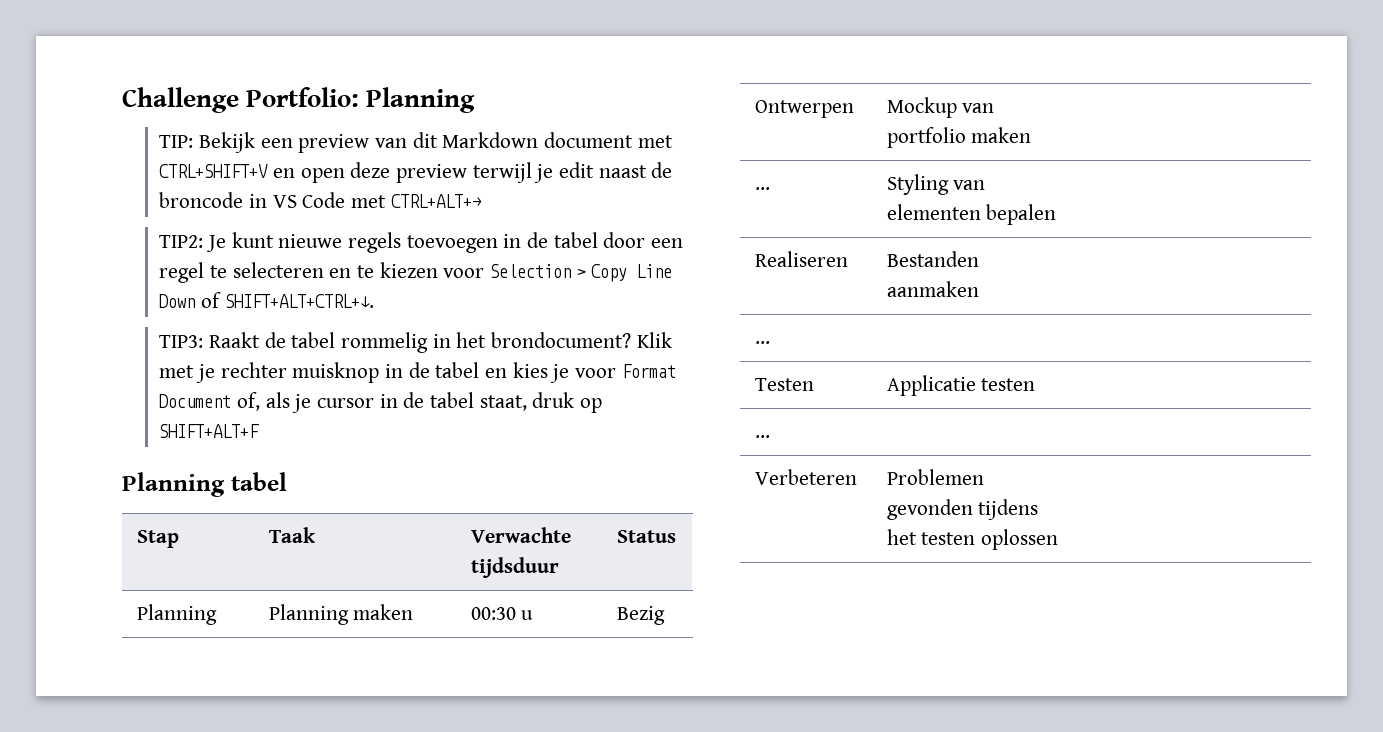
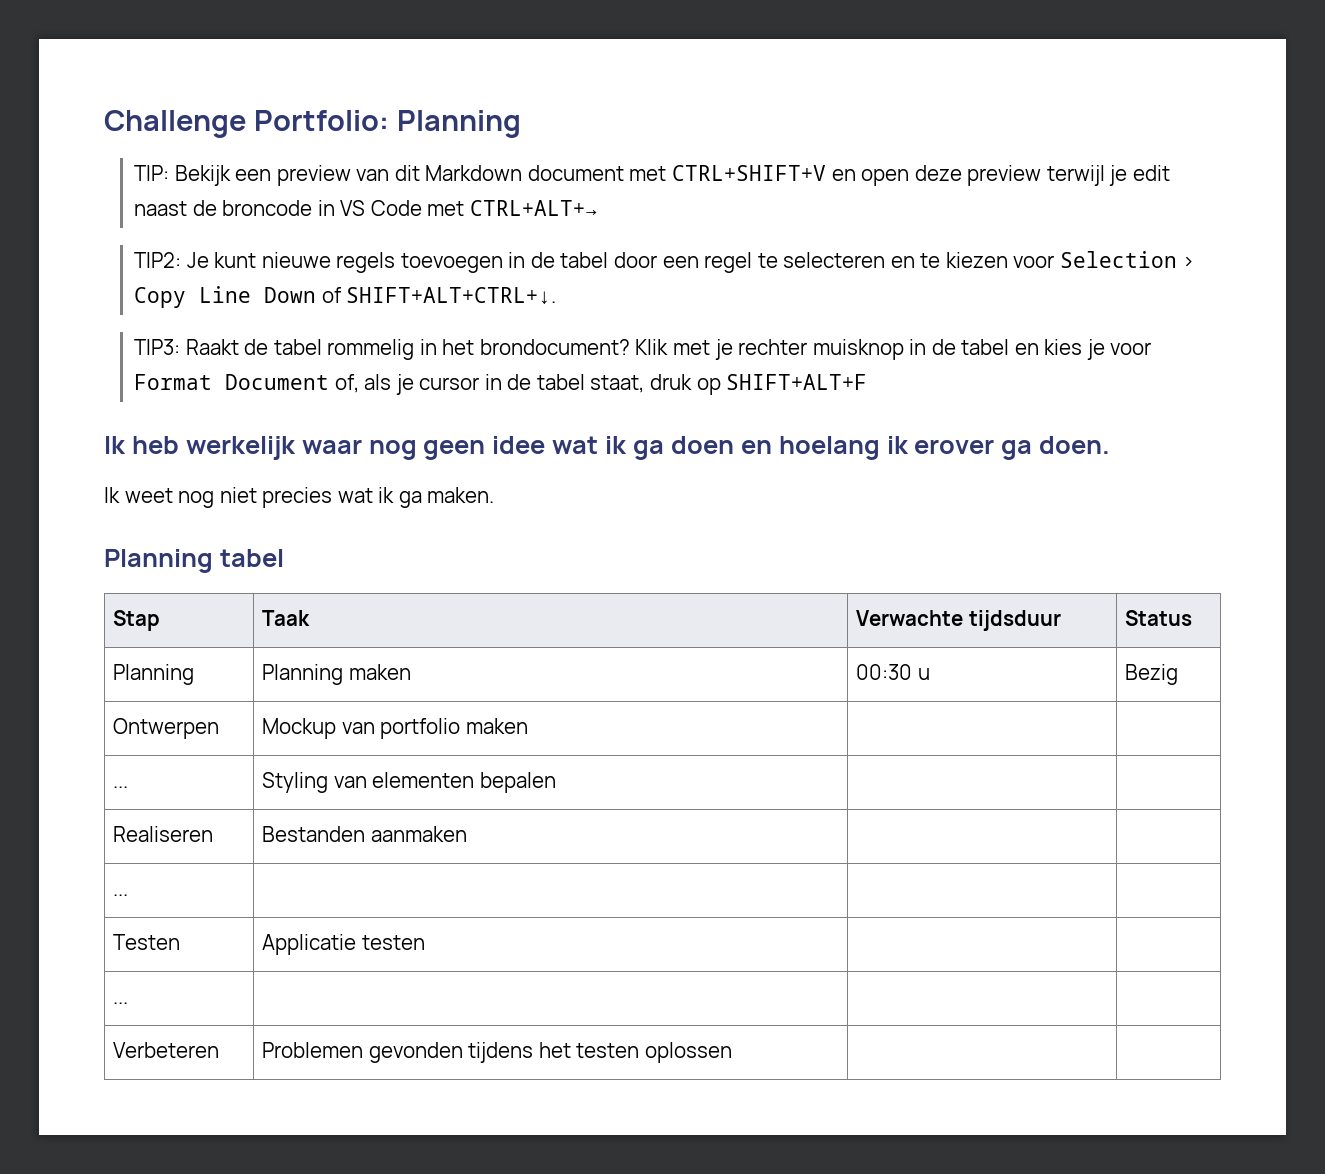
+ Ik heb werkelijk waar nog geen idee wat ik ga doen en hoelang ik erover ga doen.
+ Ik weet nog niet precies wat ik ga maken.

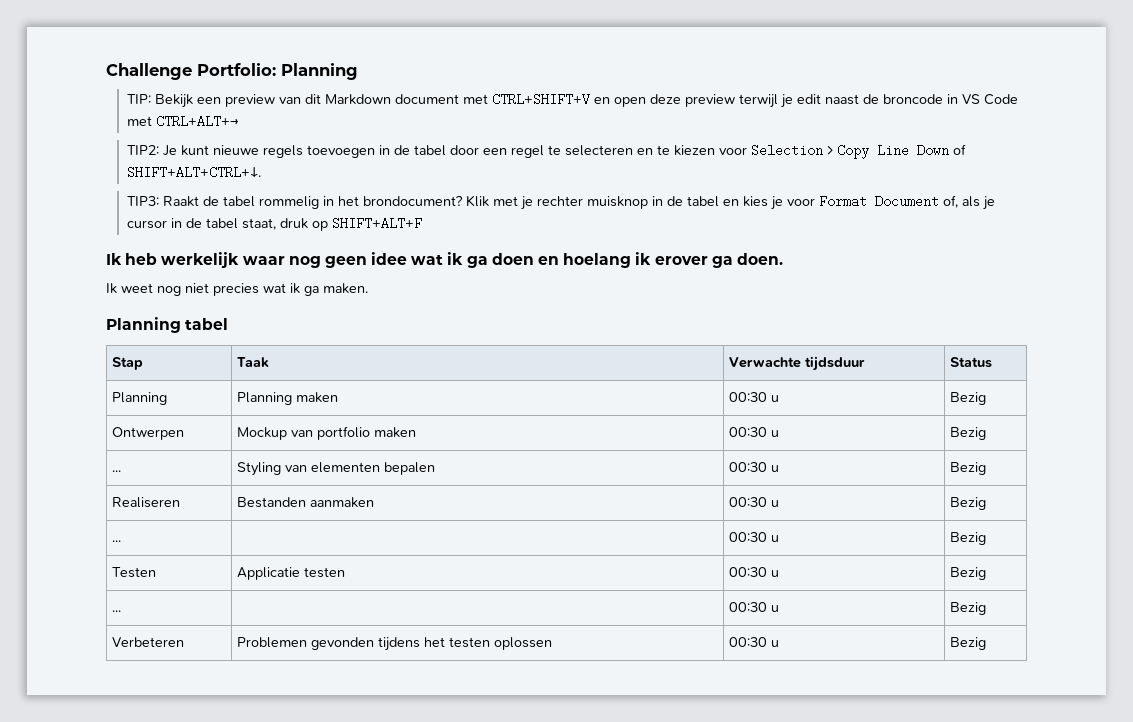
- Ontwerpen | Mockup van portfolio maken | |
+ Ontwerpen | Mockup van portfolio maken | 00:30 u | Bezig
- ... | Styling van elementen bepalen | |
+ ... | Styling van elementen bepalen | 00:30 u | Bezig
- Realiseren | Bestanden aanmaken | |
- ... | | |
- Testen | Applicatie testen | |
- ... | | |
+ Realiseren | Bestanden aanmaken | 00:30 u | Bezig
+ ... | | 00:30 u | Bezig
+ Testen | Applicatie testen | 00:30 u | Bezig
+ ... | | 00:30 u | Bezig
- Verbeteren | Problemen gevonden tijdens het testen oplossen | |
+ Verbeteren | Problemen gevonden tijdens het testen oplossen | 00:30 u | Bezig

